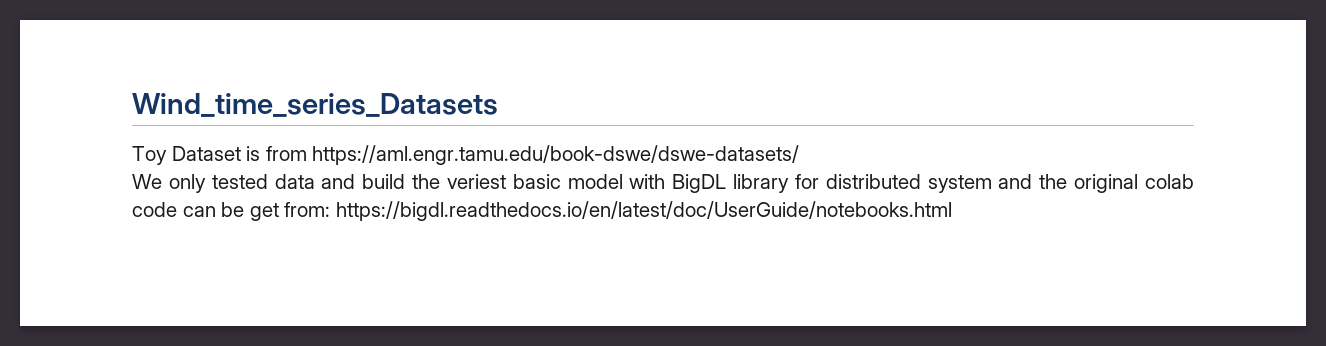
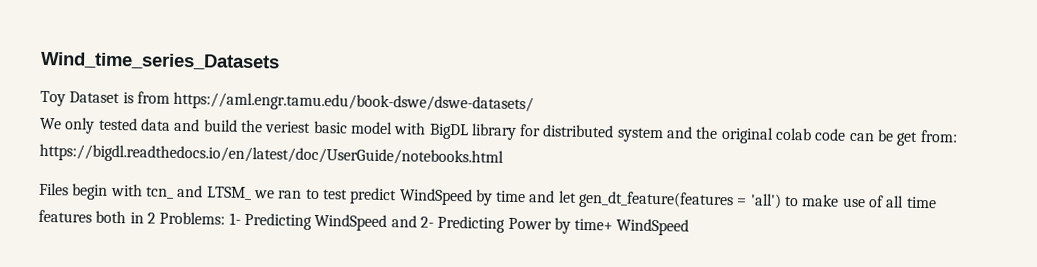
+ Files begin with tcn_ and LTSM_ we ran to test predict WindSpeed by time and let gen_dt_feature(features = 'all') to make use of all time features both in 2 Problems: 1- Predicting WindSpeed and 2- Predicting Power by time+ WindSpeed

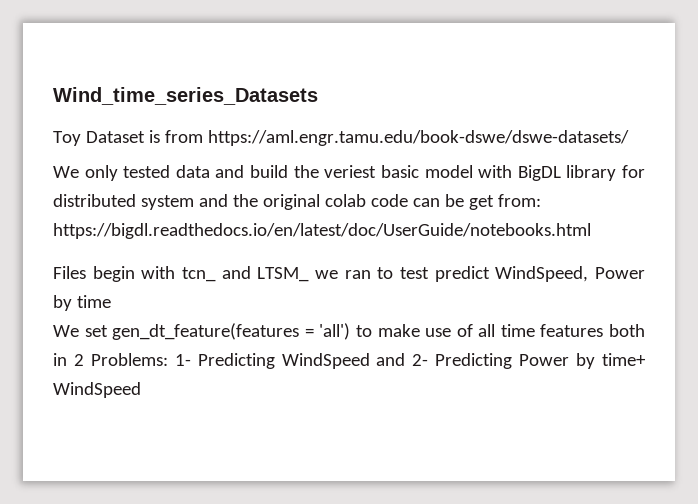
- Files begin with tcn_ and LTSM_ we ran to test predict WindSpeed by time and let gen_dt_feature(features = 'all') to make use of all time features both in 2 Problems: 1- Predicting WindSpeed and 2- Predicting Power by time+ WindSpeed
+ Files begin with tcn_ and LTSM_ we ran to test predict WindSpeed, Power by time
+ We set gen_dt_feature(features = 'all') to make use of all time features both in 2 Problems: 1- Predicting WindSpeed and 2- Predicting Power by time+ WindSpeed

